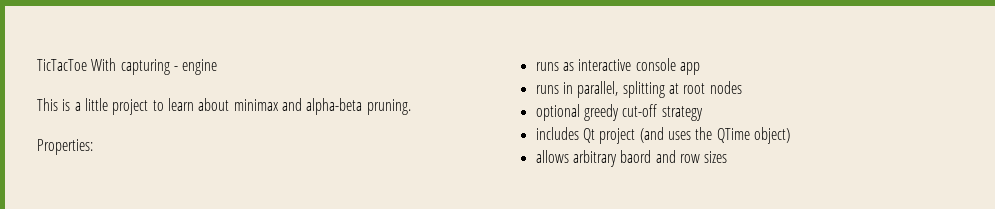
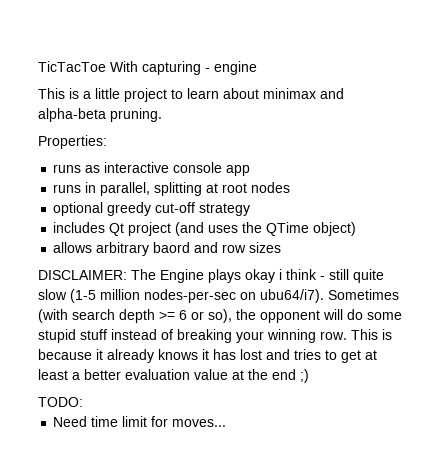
+ DISCLAIMER: The Engine plays okay i think - still quite slow (1-5 million nodes-per-sec on ubu64/i7). Sometimes (with search depth >= 6 or so), the opponent will do some stupid stuff instead of breaking your winning row. This is because it already knows it has lost and tries to get at least a better evaluation value at the end ;)
+ TODO:
+ Need time limit for moves...

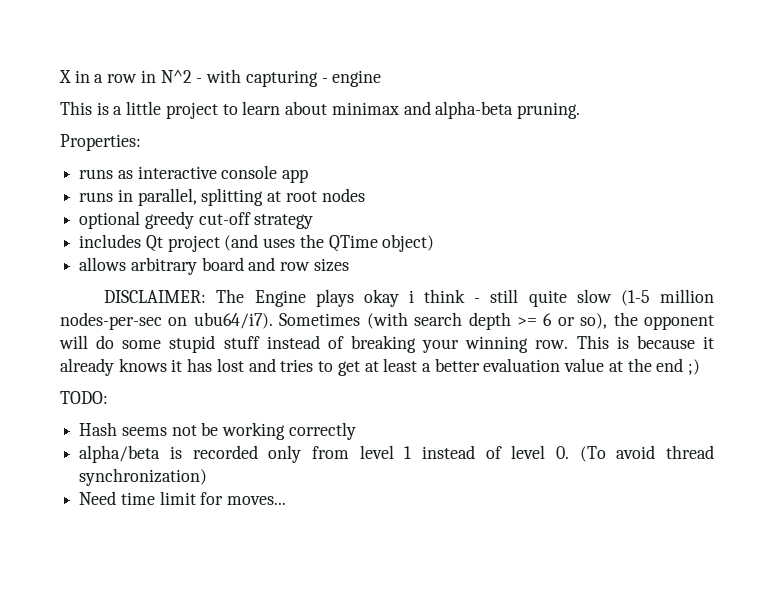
- TicTacToe With capturing - engine
+ X in a row in N^2 - with capturing - engine
- allows arbitrary baord and row sizes
+ allows arbitrary board and row sizes
+ Hash seems not be working correctly
+ alpha/beta is recorded only from level 1 instead of level 0. (To avoid thread synchronization)

